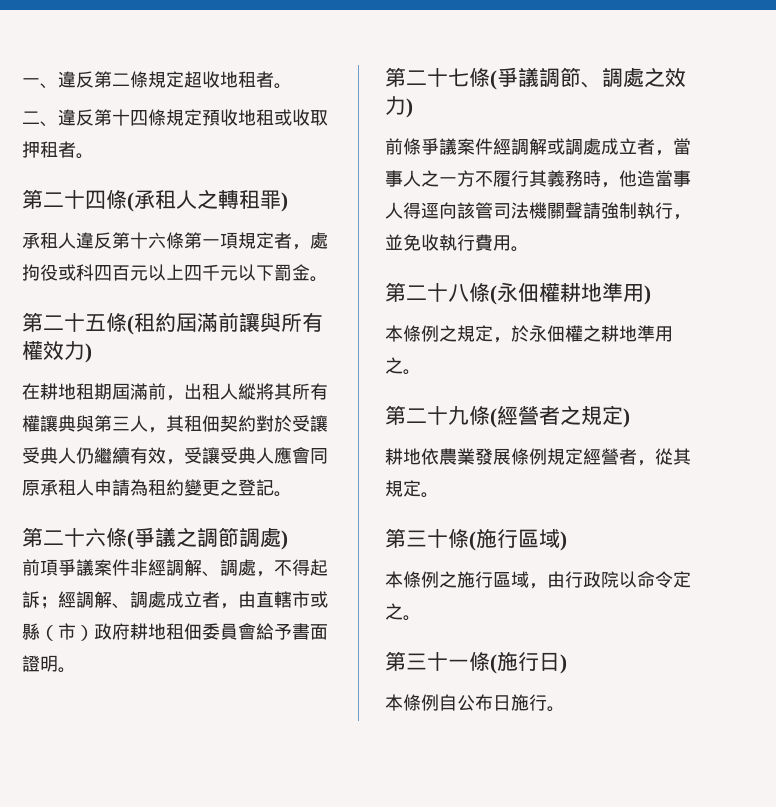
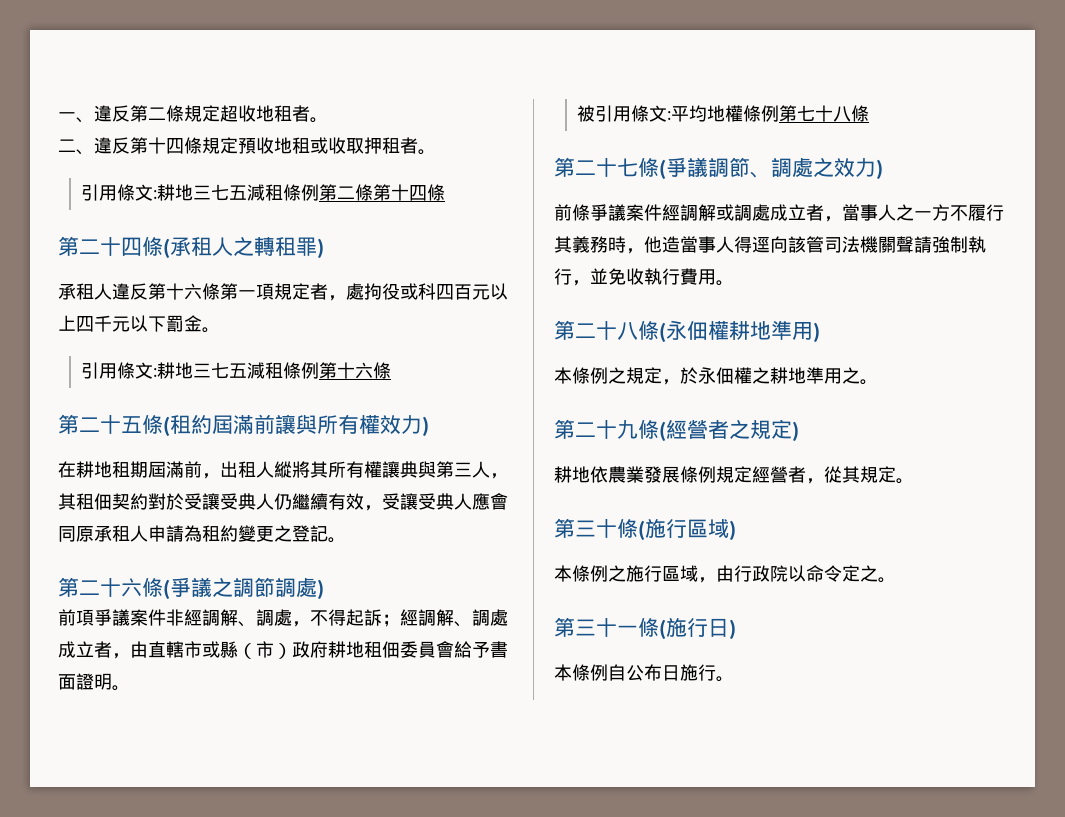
+ 引用條文:耕地三七五減租條例第二條第十四條
+ 引用條文:耕地三七五減租條例第十六條
+ 被引用條文:平均地權條例第七十八條

